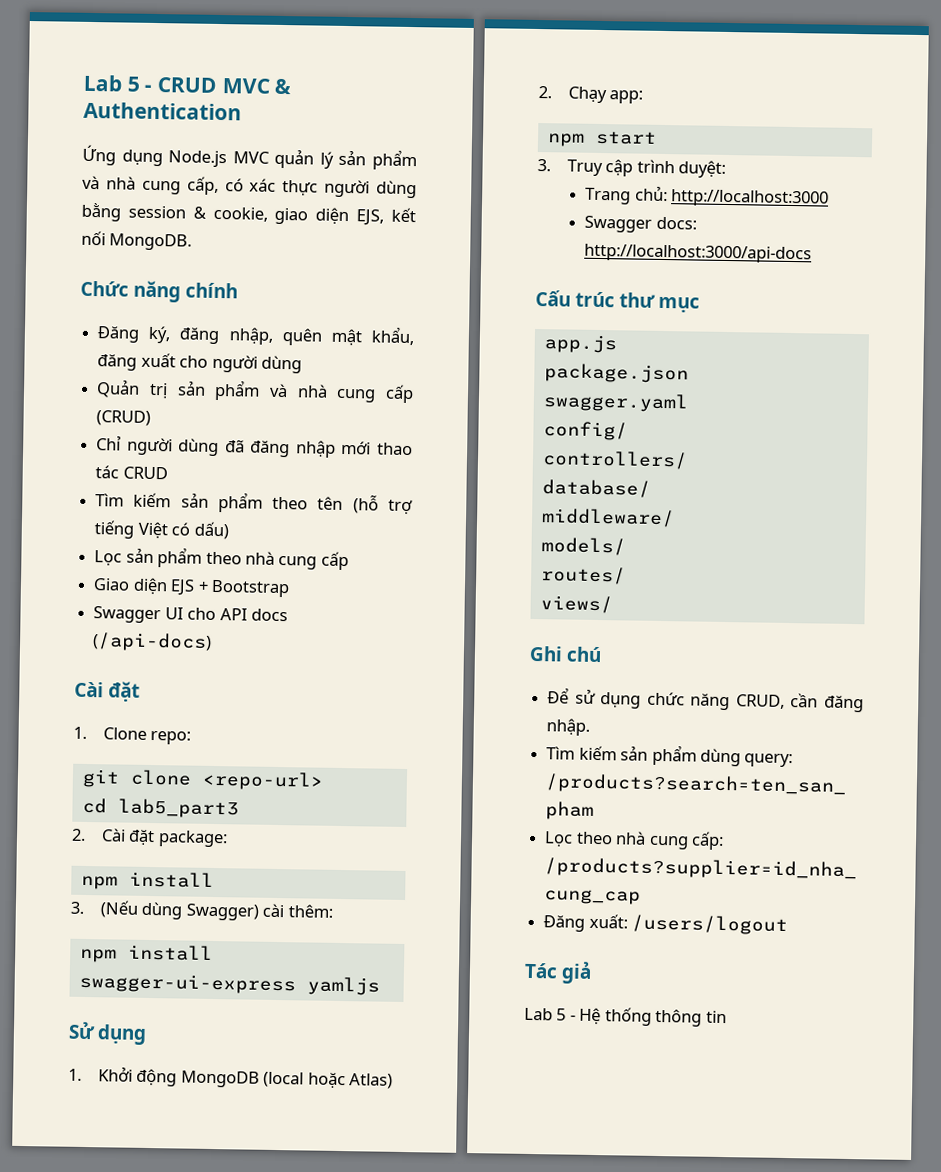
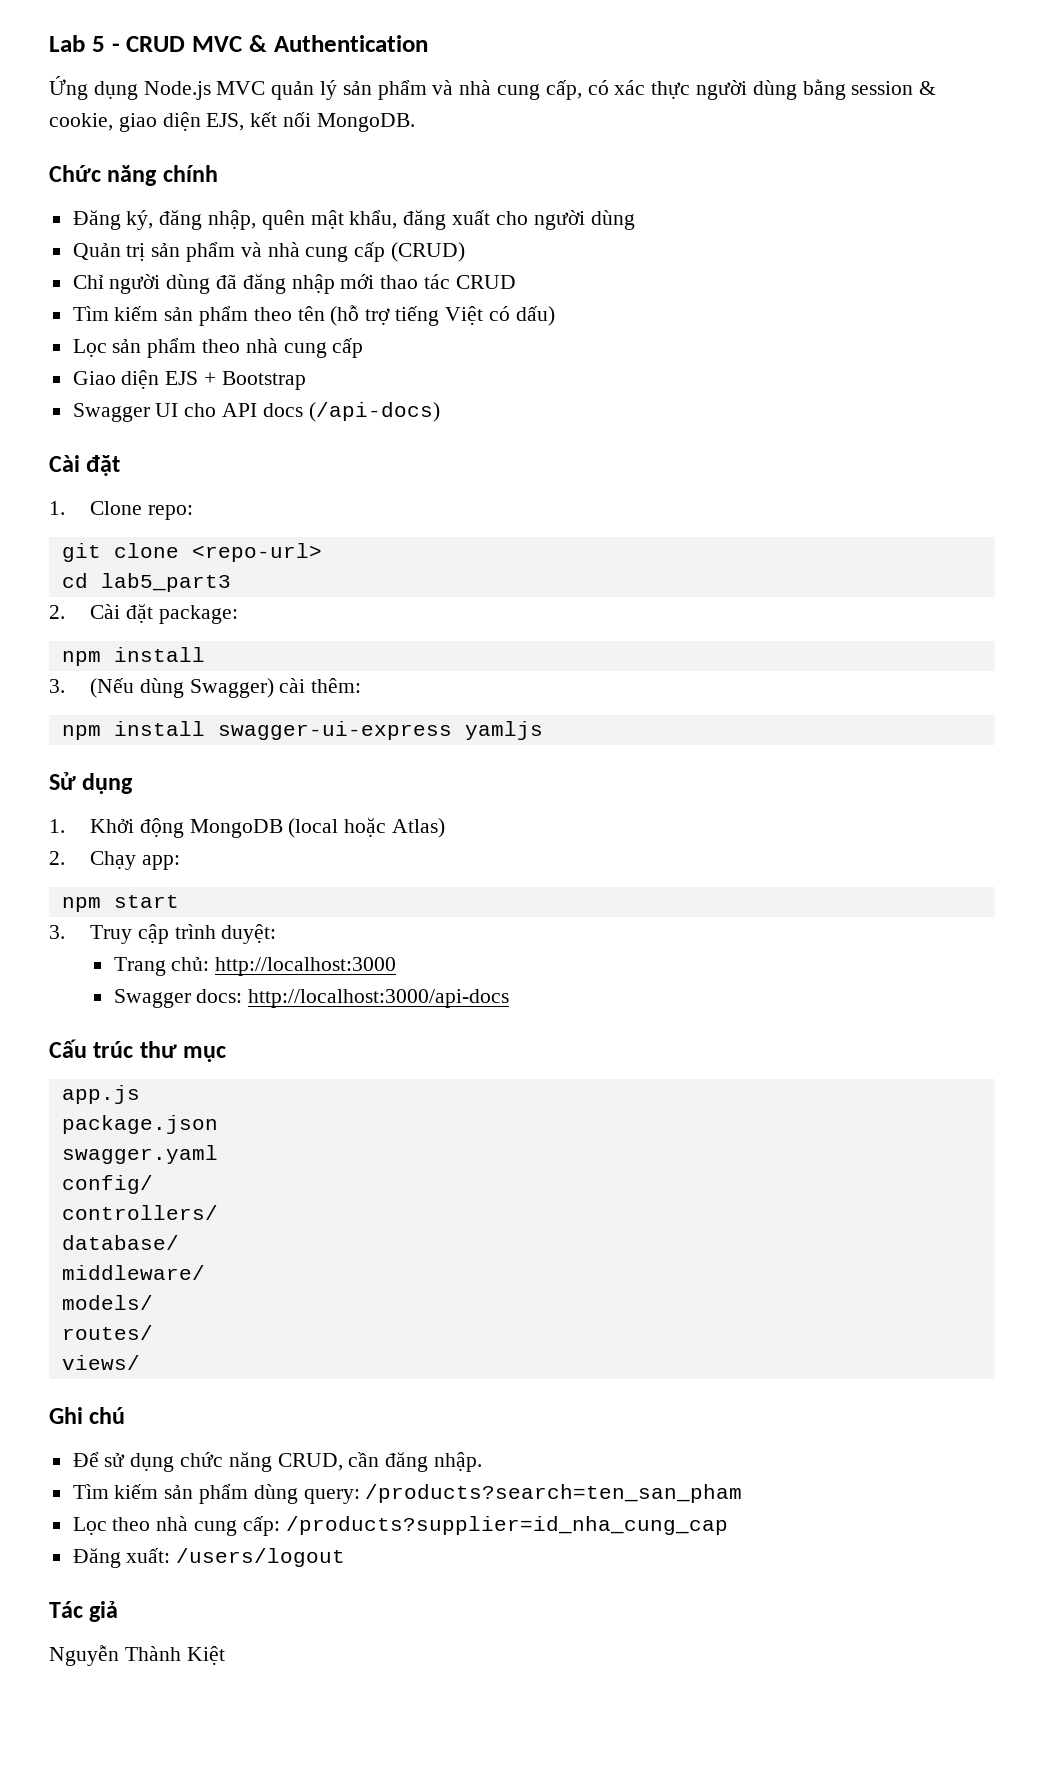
- Lab 5 - Hệ thống thông tin
+ Nguyễn Thành Kiệt

